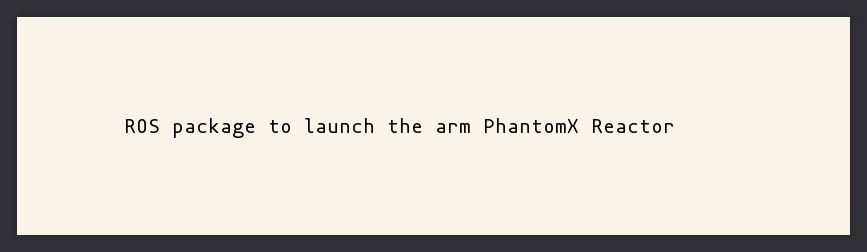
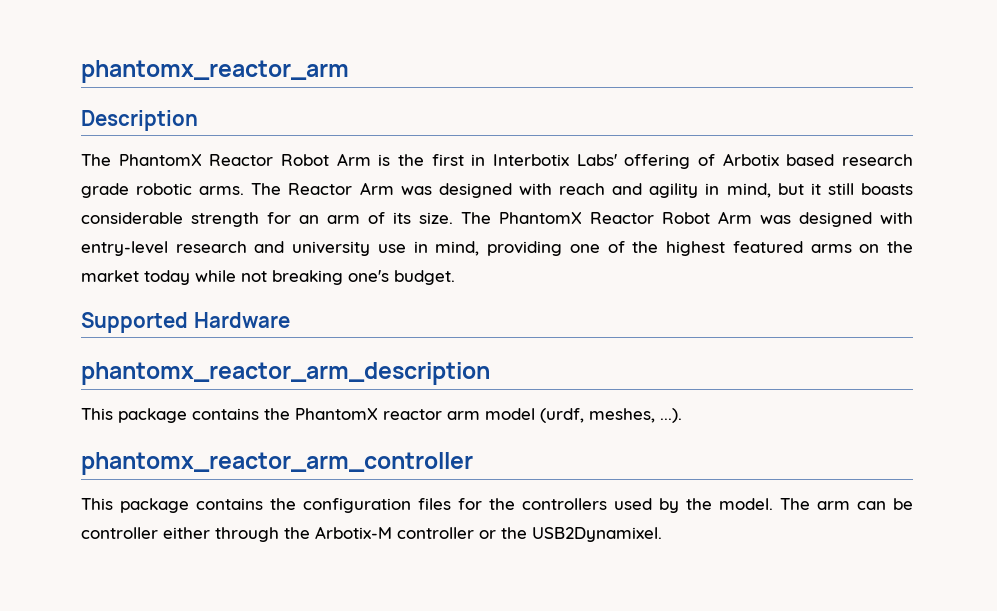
- ROS package to launch the arm PhantomX Reactor
+ phantomx_reactor_arm
+ Description
+ The PhantomX Reactor Robot Arm is the first in Interbotix Labs' offering of Arbotix based research grade robotic arms. The Reactor Arm was designed with reach and agility in mind, but it still boasts considerable strength for an arm of its size. The PhantomX Reactor Robot Arm was designed with entry-level research and university use in mind, providing one of the highest featured arms on the market today while not breaking one's budget.
+ Supported Hardware
+ phantomx_reactor_arm_description
+ This package contains the PhantomX reactor arm model (urdf, meshes, ...).
+ phantomx_reactor_arm_controller
+ This package contains the configuration files for the controllers used by the model. The arm can be controller either through the Arbotix-M controller or the USB2Dynamixel.

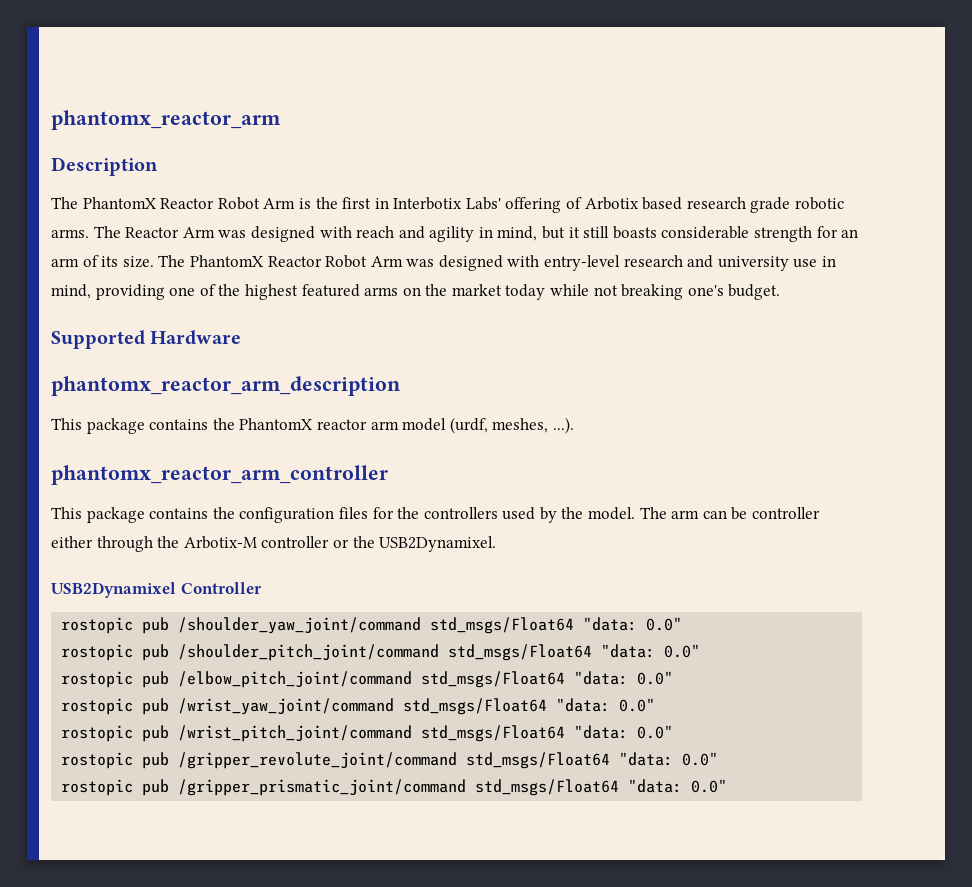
+ USB2Dynamixel Controller
+ rostopic pub /shoulder_yaw_joint/command std_msgs/Float64 "data: 0.0"
+ rostopic pub /shoulder_pitch_joint/command std_msgs/Float64 "data: 0.0"
+ rostopic pub /elbow_pitch_joint/command std_msgs/Float64 "data: 0.0"
+ rostopic pub /wrist_yaw_joint/command std_msgs/Float64 "data: 0.0"
+ rostopic pub /wrist_pitch_joint/command std_msgs/Float64 "data: 0.0"
+ rostopic pub /gripper_revolute_joint/command std_msgs/Float64 "data: 0.0"
+ rostopic pub /gripper_prismatic_joint/command std_msgs/Float64 "data: 0.0"

